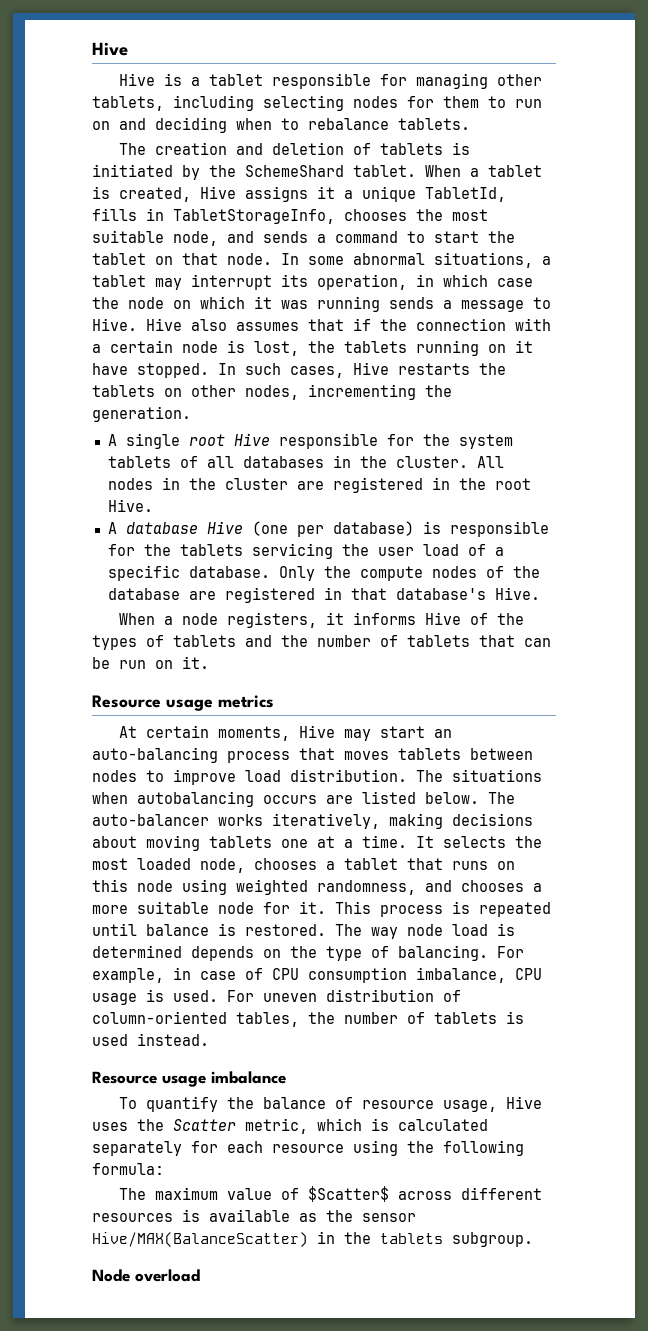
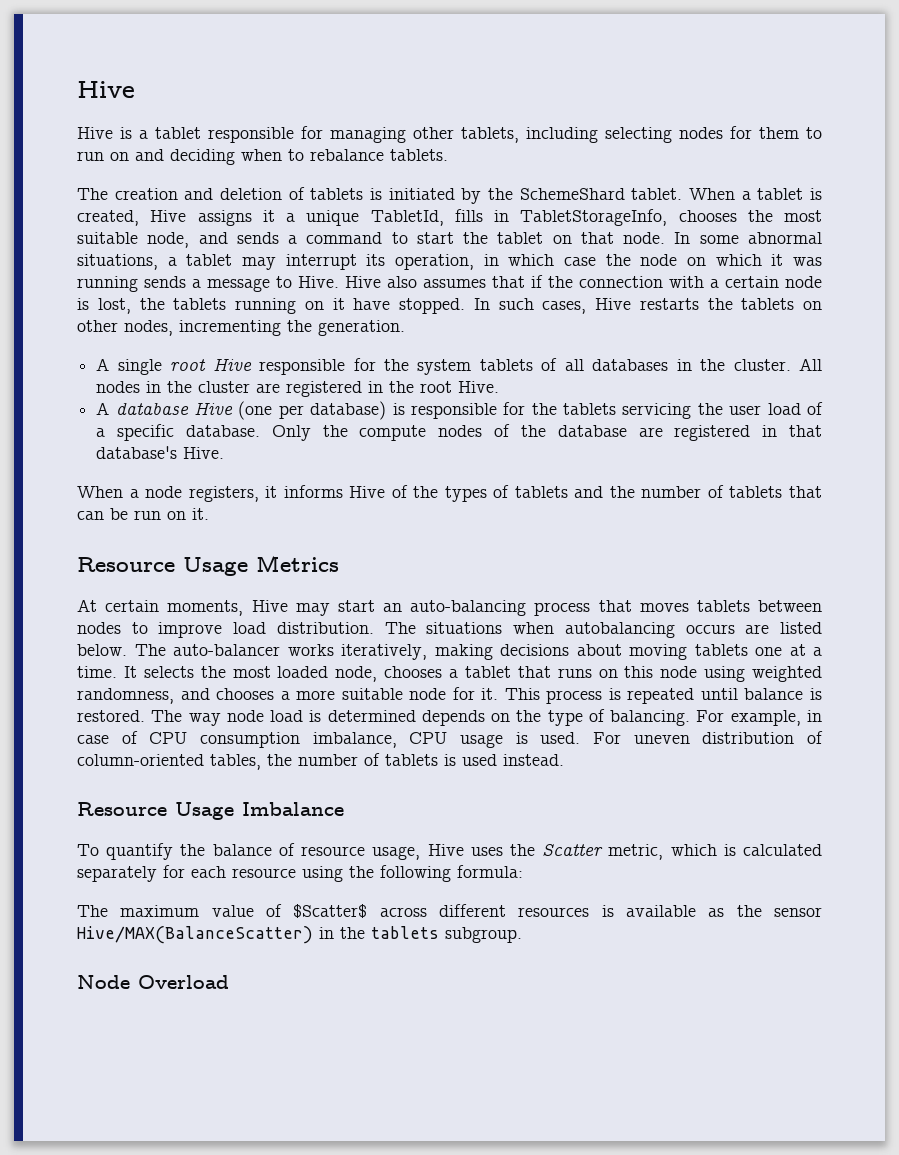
- Resource usage metrics
+ Resource Usage Metrics
- Resource usage imbalance
+ Resource Usage Imbalance
- Node overload
+ Node Overload

